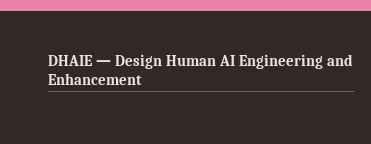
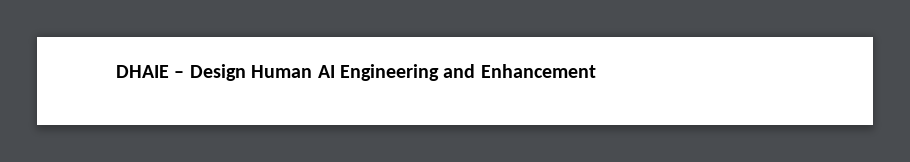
- DHAIE — Design Human AI Engineering and Enhancement
+ DHAIE – Design Human AI Engineering and Enhancement

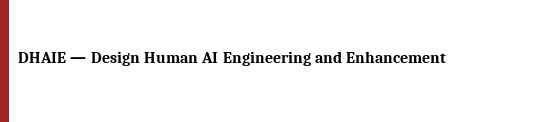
- DHAIE – Design Human AI Engineering and Enhancement
+ DHAIE — Design Human AI Engineering and Enhancement

